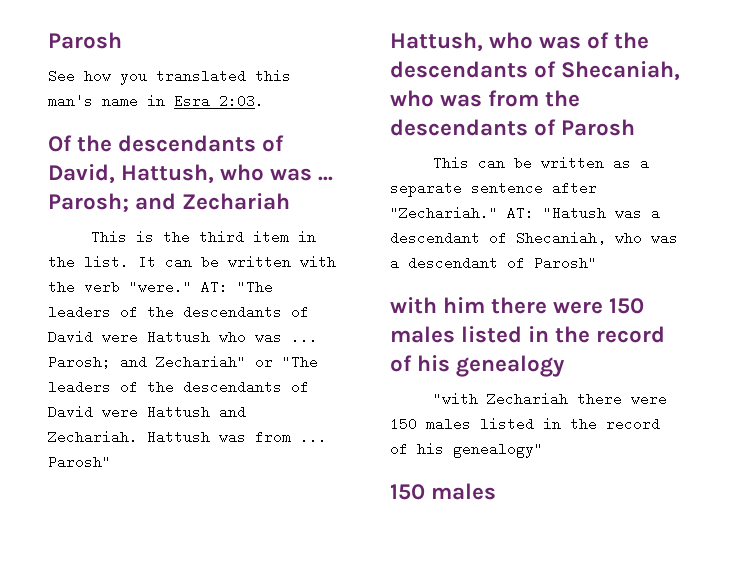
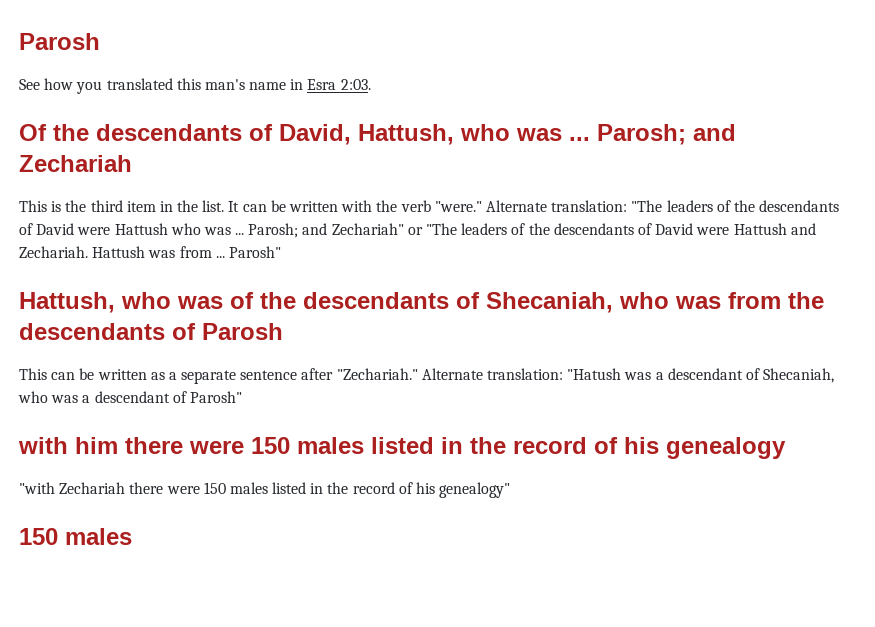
- AT: "The leaders of the descendants of David were Hattush who was ...
+ Alternate translation: "The leaders of the descendants of David were Hattush who was ...
- AT: "Hatush was a descendant of Shecaniah, who was a descendant of Parosh"
+ Alternate translation: "Hatush was a descendant of Shecaniah, who was a descendant of Parosh"

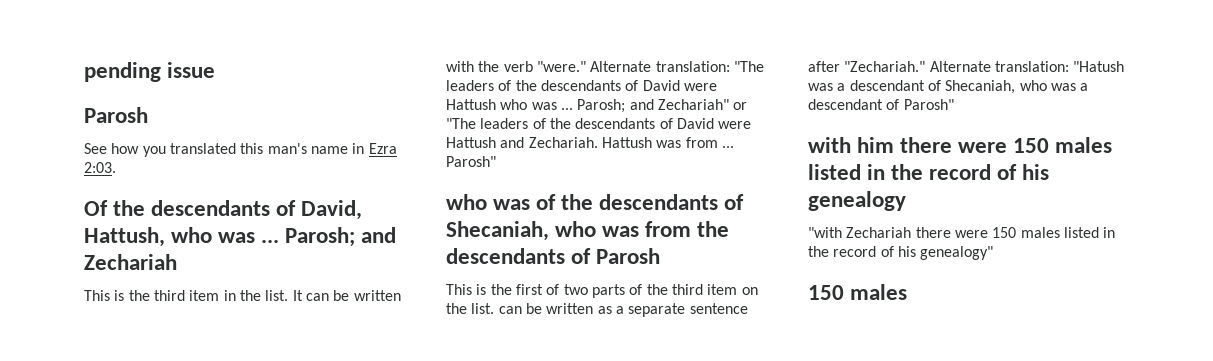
+ pending issue
- See how you translated this man's name in Esra 2:03.
+ See how you translated this man's name in Ezra 2:03.
- Hattush, who was of the descendants of Shecaniah, who was from the descendants of Parosh
+ who was of the descendants of Shecaniah, who was from the descendants of Parosh
- This can be written as a separate sentence after "Zechariah."
+ This is the first of two parts of the third item on the list. can be written as a separate sentence after "Zechariah."

